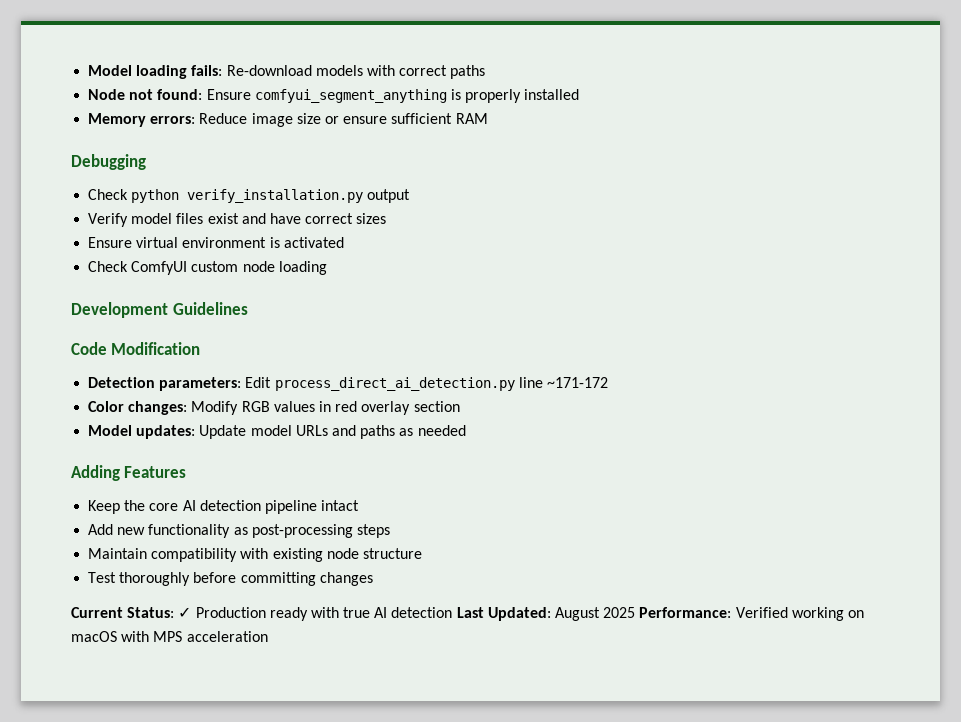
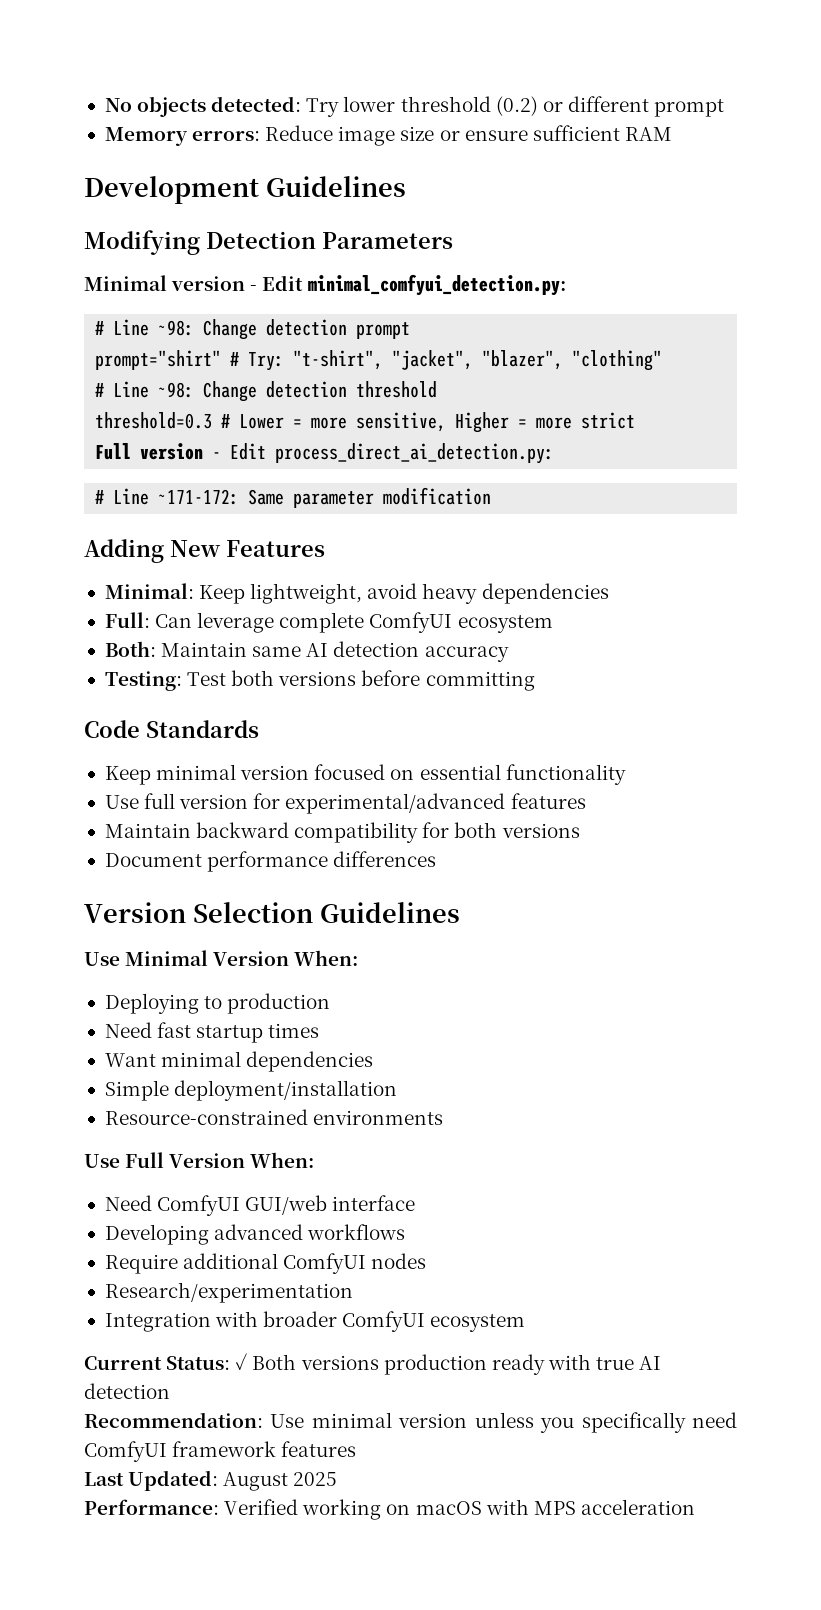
- Model loading fails: Re-download models with correct paths
- Node not found: Ensure comfyui_segment_anything is properly installed
+ No objects detected: Try lower threshold (0.2) or different prompt
- Debugging
- Check python verify_installation.py output
- Verify model files exist and have correct sizes
- Ensure virtual environment is activated
- Check ComfyUI custom node loading
  Development Guidelines
- Code Modification
- Detection parameters: Edit process_direct_ai_detection.py line ~171-172
- Color changes: Modify RGB values in red overlay section
- Model updates: Update model URLs and paths as needed
+ Modifying Detection Parameters
+ Minimal version - Edit minimal_comfyui_detection.py:
+ # Line ~98: Change detection prompt
+ prompt="shirt" # Try: "t-shirt", "jacket", "blazer", "clothing"
+ # Line ~98: Change detection threshold
+ threshold=0.3 # Lower = more sensitive, Higher = more strict
+ Full version - Edit process_direct_ai_detection.py:
+ # Line ~171-172: Same parameter modification
- Adding Features
+ Adding New Features
- Keep the core AI detection pipeline intact
- Add new functionality as post-processing steps
- Maintain compatibility with existing node structure
- Test thoroughly before committing changes
+ Minimal: Keep lightweight, avoid heavy dependencies
+ Full: Can leverage complete ComfyUI ecosystem
+ Both: Maintain same AI detection accuracy
+ Testing: Test both versions before committing
+ Code Standards
+ Keep minimal version focused on essential functionality
+ Use full version for experimental/advanced features
+ Maintain backward compatibility for both versions
+ Document performance differences
+ Version Selection Guidelines
+ Use Minimal Version When:
+ Deploying to production
+ Need fast startup times
+ Want minimal dependencies
+ Simple deployment/installation
+ Resource-constrained environments
+ Use Full Version When:
+ Need ComfyUI GUI/web interface
+ Developing advanced workflows
+ Require additional ComfyUI nodes
+ Research/experimentation
+ Integration with broader ComfyUI ecosystem
- Current Status: ✓ Production ready with true AI detection Last Updated: August 2025 Performance: Verified working on macOS with MPS acceleration
+ Current Status: ✓ Both versions production ready with true AI detection
+ Recommendation: Use minimal version unless you specifically need ComfyUI framework features
+ Last Updated: August 2025
+ Performance: Verified working on macOS with MPS acceleration

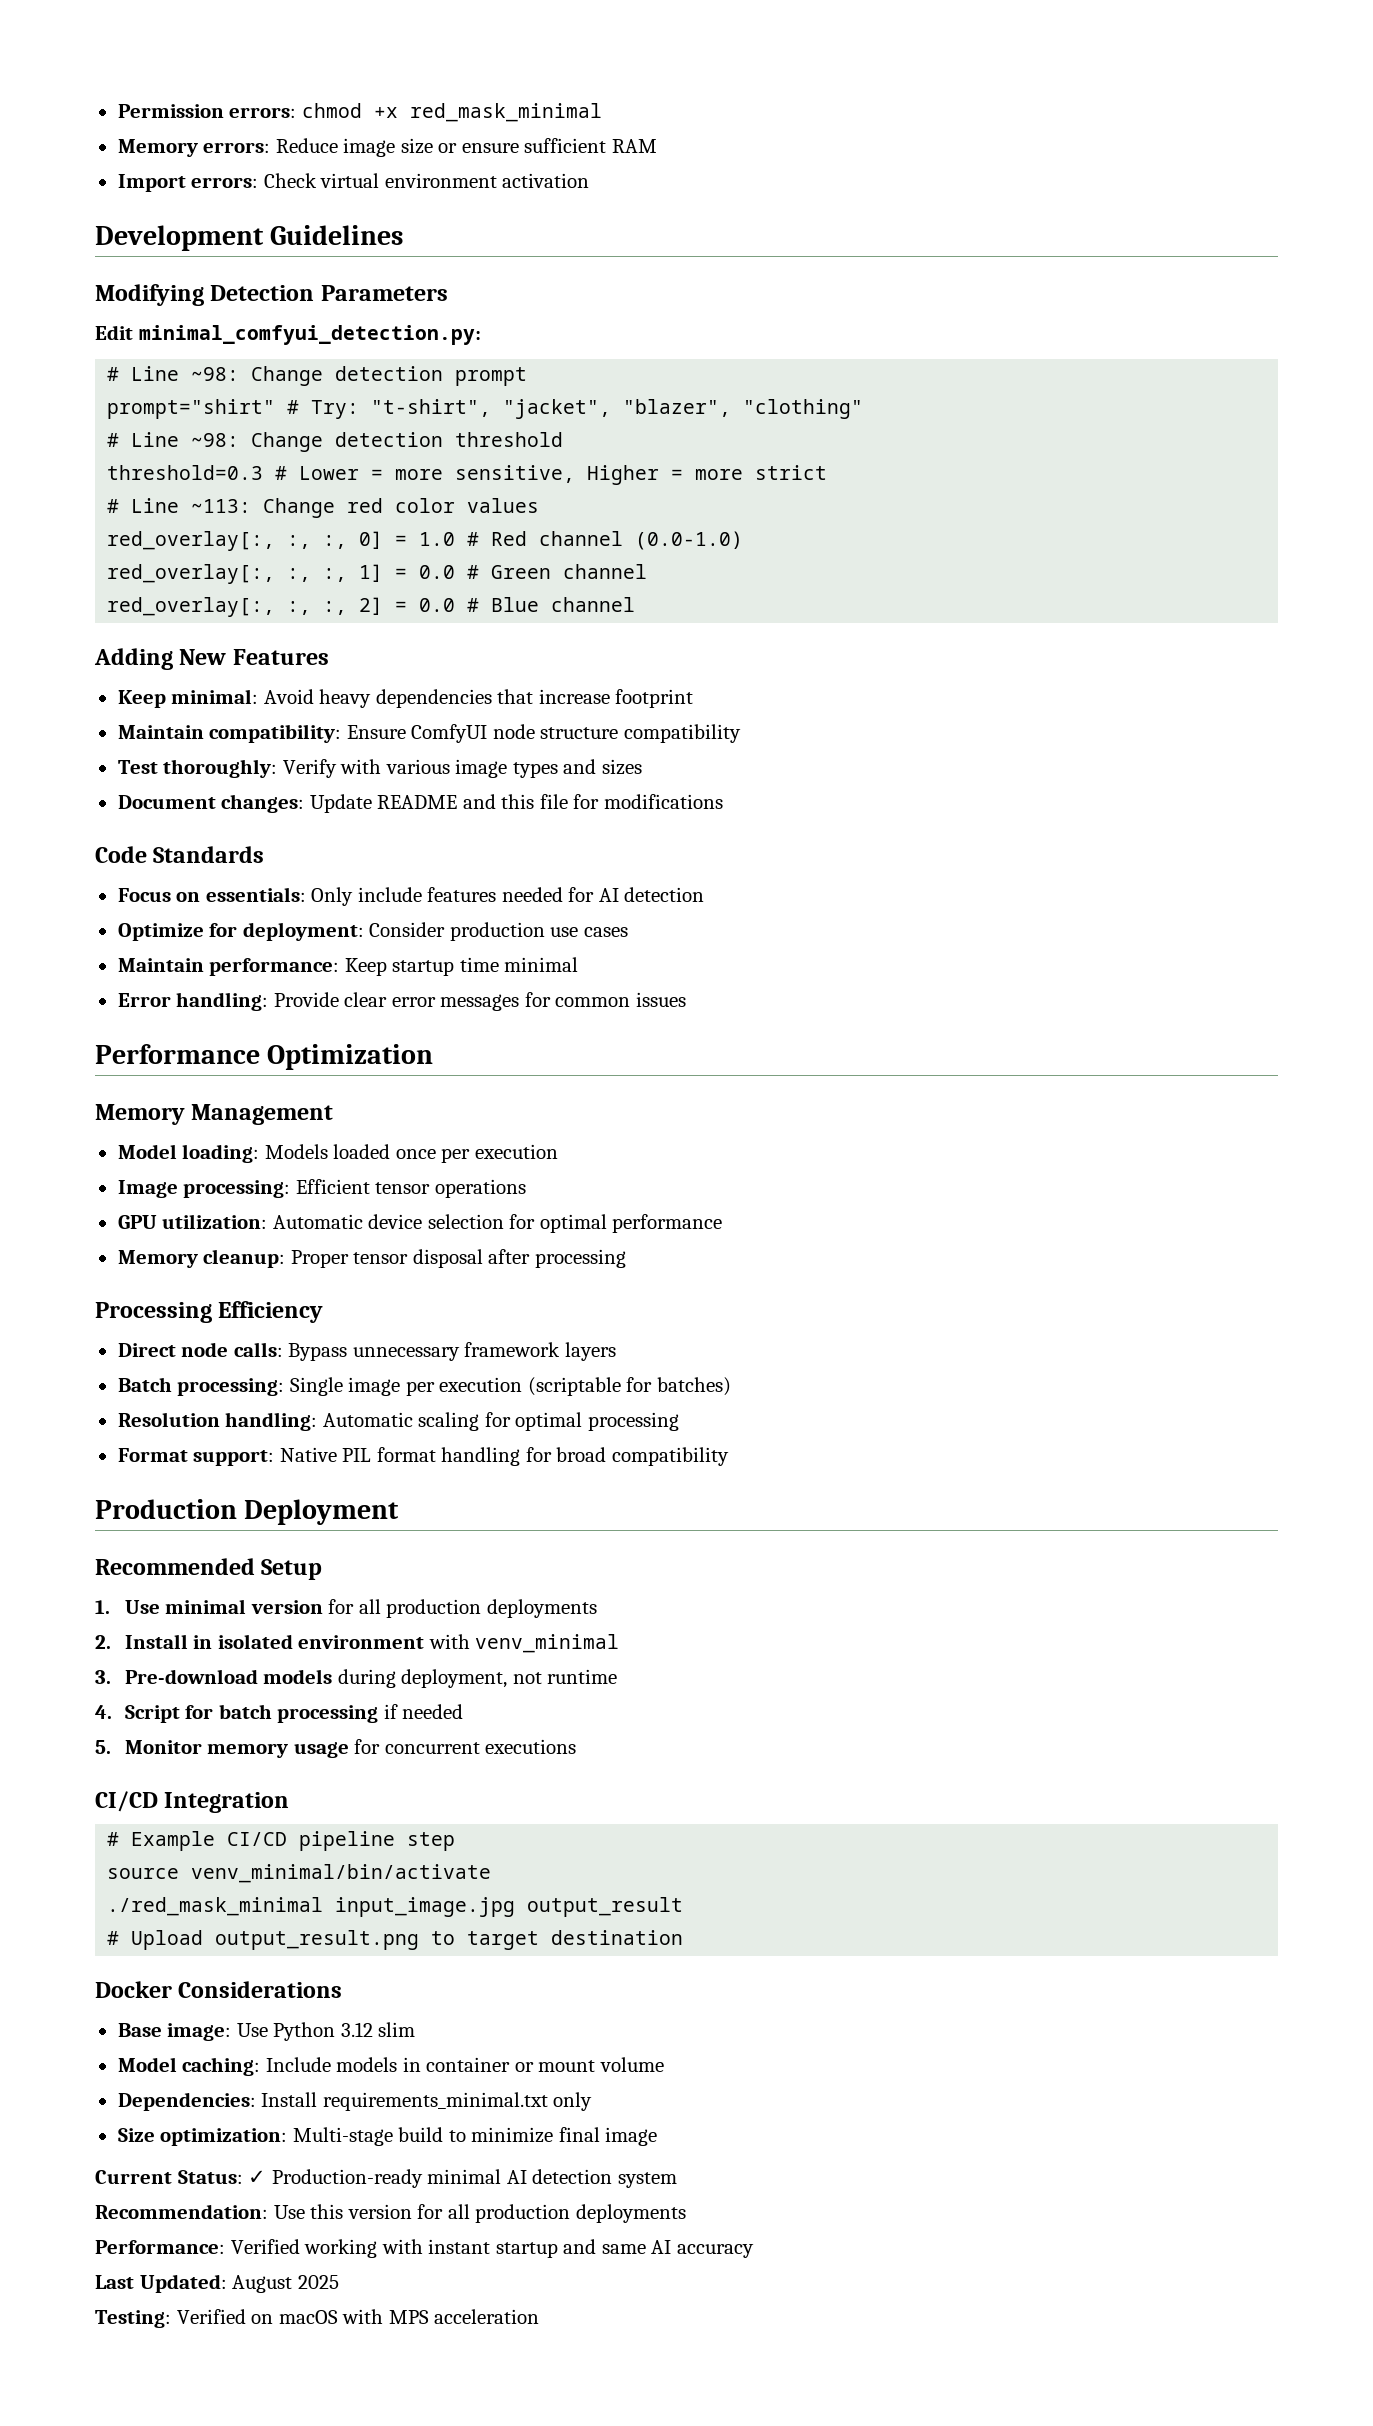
- No objects detected: Try lower threshold (0.2) or different prompt
+ Permission errors: chmod +x red_mask_minimal
+ Import errors: Check virtual environment activation
- Minimal version - Edit minimal_comfyui_detection.py:
+ Edit minimal_comfyui_detection.py:
- Full version - Edit process_direct_ai_detection.py:
- # Line ~171-172: Same parameter modification
+ # Line ~113: Change red color values
+ red_overlay[:, :, :, 0] = 1.0 # Red channel (0.0-1.0)
+ red_overlay[:, :, :, 1] = 0.0 # Green channel
+ red_overlay[:, :, :, 2] = 0.0 # Blue channel
  Adding New Features
- Minimal: Keep lightweight, avoid heavy dependencies
- Full: Can leverage complete ComfyUI ecosystem
- Both: Maintain same AI detection accuracy
- Testing: Test both versions before committing
+ Keep minimal: Avoid heavy dependencies that increase footprint
+ Maintain compatibility: Ensure ComfyUI node structure compatibility
+ Test thoroughly: Verify with various image types and sizes
+ Document changes: Update README and this file for modifications
  Code Standards
- Keep minimal version focused on essential functionality
- Use full version for experimental/advanced features
- Maintain backward compatibility for both versions
- Document performance differences
- Version Selection Guidelines
- Use Minimal Version When:
- Deploying to production
- Need fast startup times
- Want minimal dependencies
- Simple deployment/installation
- Resource-constrained environments
- Use Full Version When:
- Need ComfyUI GUI/web interface
- Developing advanced workflows
- Require additional ComfyUI nodes
- Research/experimentation
- Integration with broader ComfyUI ecosystem
- Current Status: ✓ Both versions production ready with true AI detection
+ Focus on essentials: Only include features needed for AI detection
+ Optimize for deployment: Consider production use cases
+ Maintain performance: Keep startup time minimal
+ Error handling: Provide clear error messages for common issues
+ Performance Optimization
+ Memory Management
+ Model loading: Models loaded once per execution
+ Image processing: Efficient tensor operations
+ GPU utilization: Automatic device selection for optimal performance
+ Memory cleanup: Proper tensor disposal after processing
+ Processing Efficiency
+ Direct node calls: Bypass unnecessary framework layers
+ Batch processing: Single image per execution (scriptable for batches)
+ Resolution handling: Automatic scaling for optimal processing
+ Format support: Native PIL format handling for broad compatibility
+ Production Deployment
+ Recommended Setup
+ 1. Use minimal version for all production deployments
+ 2. Install in isolated environment with venv_minimal
+ 3. Pre-download models during deployment, not runtime
+ 4. Script for batch processing if needed
+ 5. Monitor memory usage for concurrent executions
+ CI/CD Integration
+ # Example CI/CD pipeline step
+ source venv_minimal/bin/activate
+ ./red_mask_minimal input_image.jpg output_result
+ # Upload output_result.png to target destination
+ Docker Considerations
+ Base image: Use Python 3.12 slim
+ Model caching: Include models in container or mount volume
+ Dependencies: Install requirements_minimal.txt only
+ Size optimization: Multi-stage build to minimize final image
+ Current Status: ✓ Production-ready minimal AI detection system
- Recommendation: Use minimal version unless you specifically need ComfyUI framework features
+ Recommendation: Use this version for all production deployments
+ Performance: Verified working with instant startup and same AI accuracy
- Performance: Verified working on macOS with MPS acceleration
+ Testing: Verified on macOS with MPS acceleration

